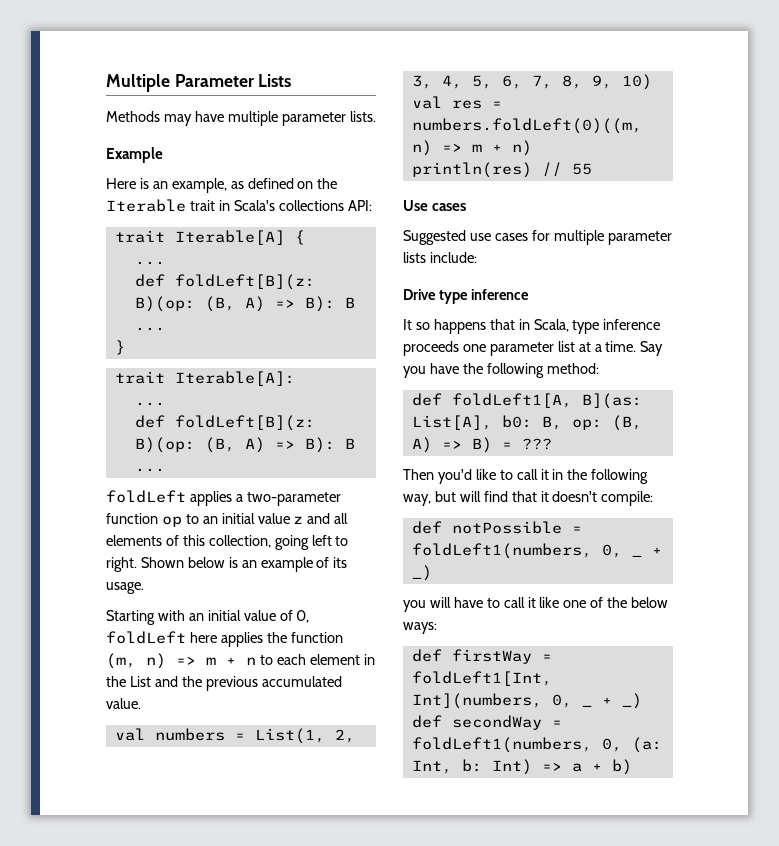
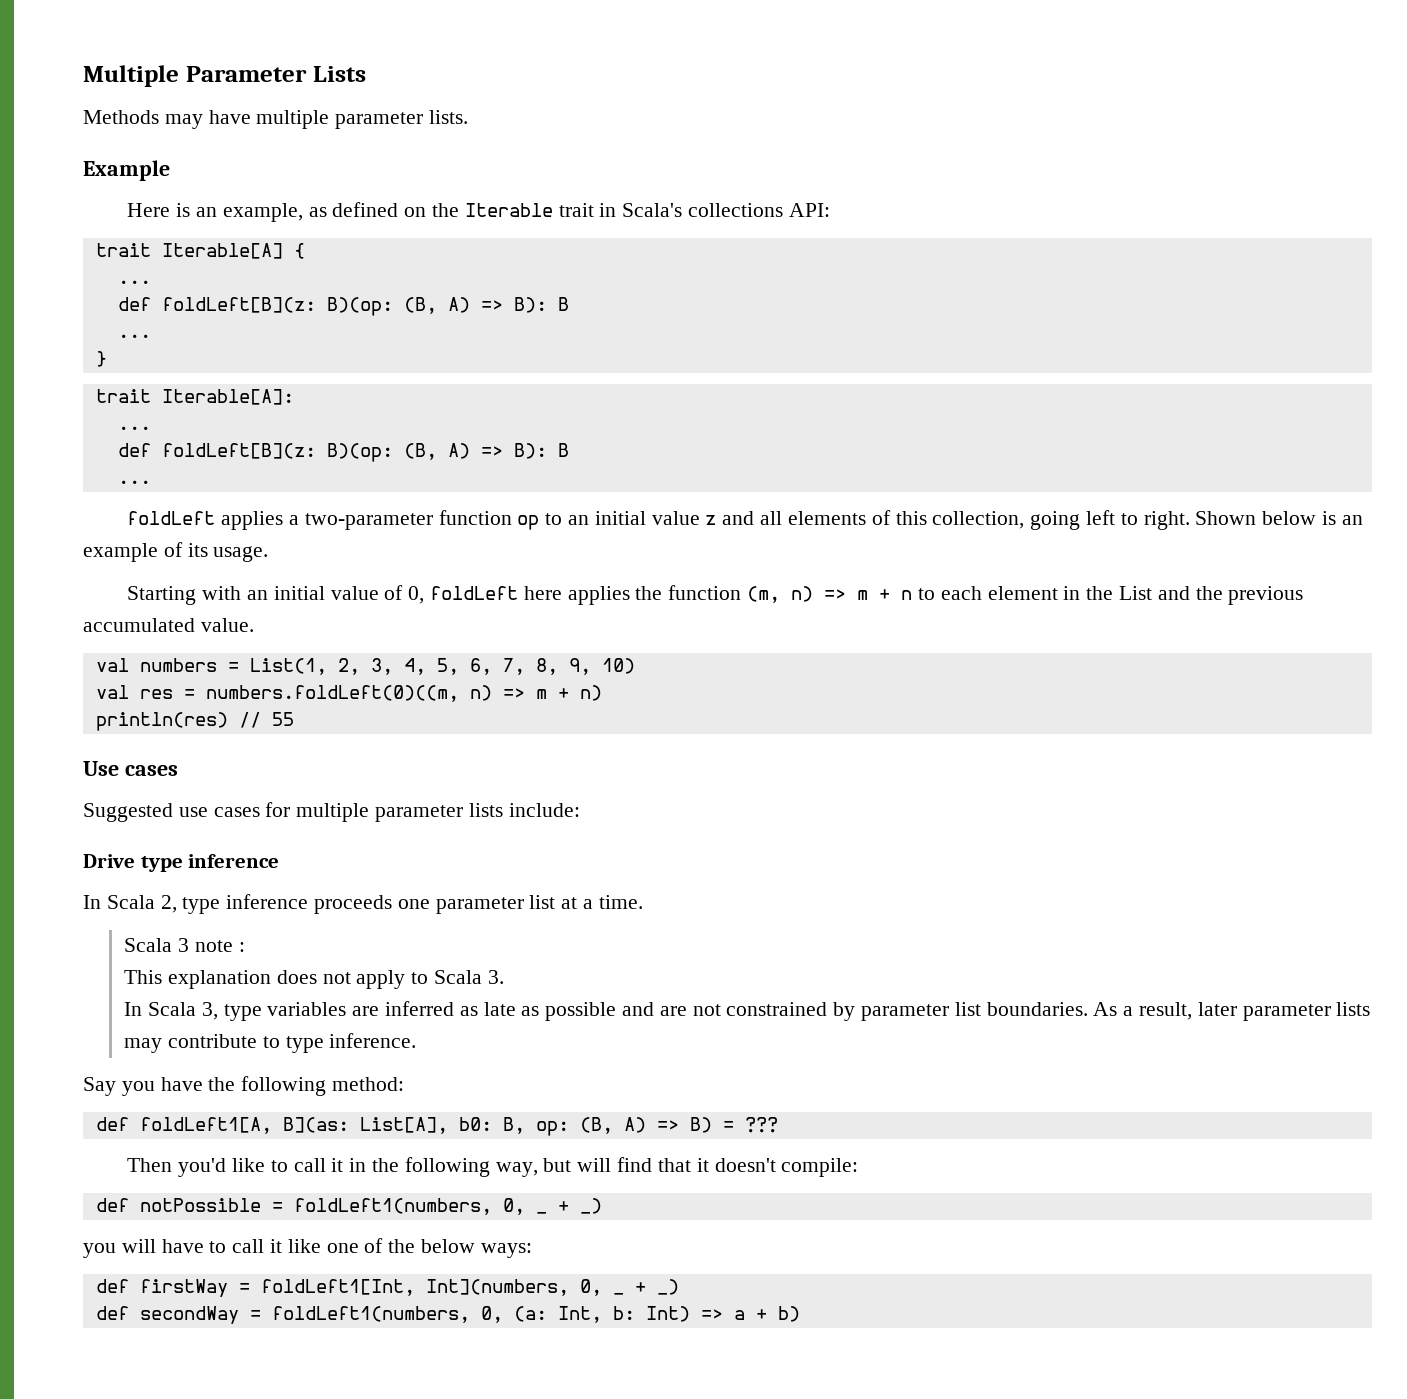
- It so happens that in Scala, type inference proceeds one parameter list at a time. Say you have the following method:
+ In Scala 2, type inference proceeds one parameter list at a time.
+ Scala 3 note :
+ This explanation does not apply to Scala 3.
+ In Scala 3, type variables are inferred as late as possible and are not constrained by parameter list boundaries. As a result, later parameter lists may contribute to type inference.
+ Say you have the following method:

